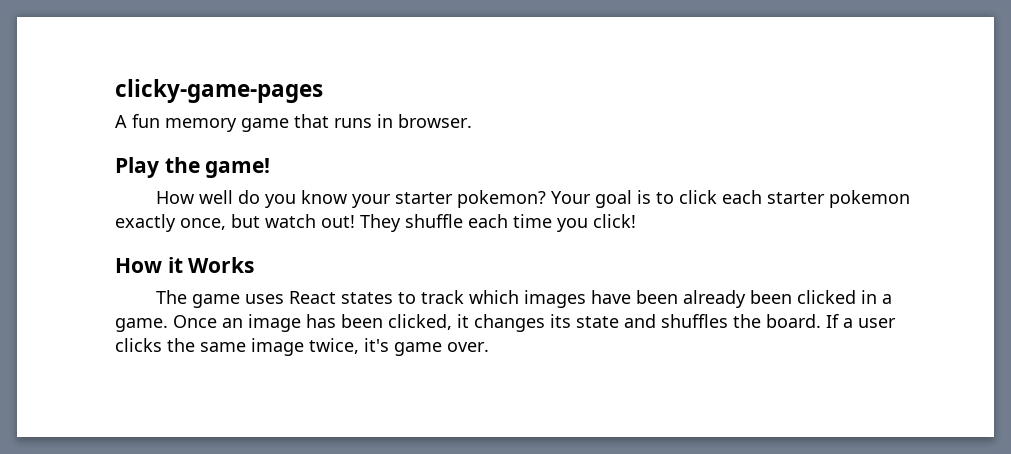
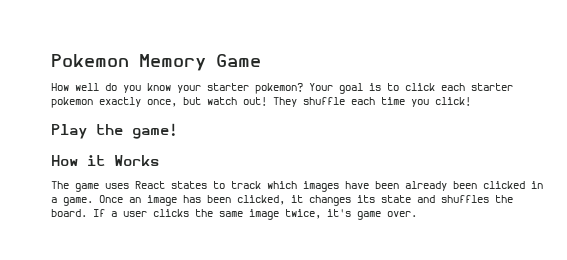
- clicky-game-pages
- A fun memory game that runs in browser.
- Play the game!
+ Pokemon Memory Game
+ Play the game!

